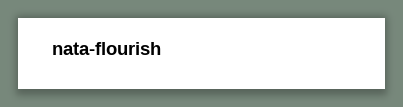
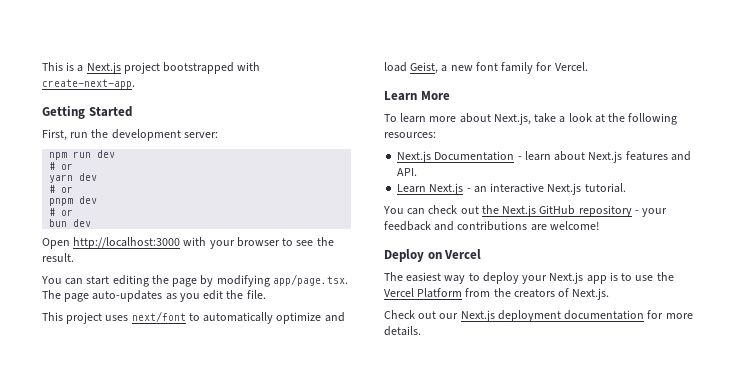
- nata-flourish
+ This is a Next.js project bootstrapped with create-next-app.
+ Getting Started
+ First, run the development server:
+ npm run dev
+ # or
+ yarn dev
+ # or
+ pnpm dev
+ # or
+ bun dev
+ Open http://localhost:3000 with your browser to see the result.
+ You can start editing the page by modifying app/page.tsx. The page auto-updates as you edit the file.
+ This project uses next/font to automatically optimize and load Geist, a new font family for Vercel.
+ Learn More
+ To learn more about Next.js, take a look at the following resources:
+ Next.js Documentation - learn about Next.js features and API.
+ Learn Next.js - an interactive Next.js tutorial.
+ You can check out the Next.js GitHub repository - your feedback and contributions are welcome!
+ Deploy on Vercel
+ The easiest way to deploy your Next.js app is to use the Vercel Platform from the creators of Next.js.
+ Check out our Next.js deployment documentation for more details.

